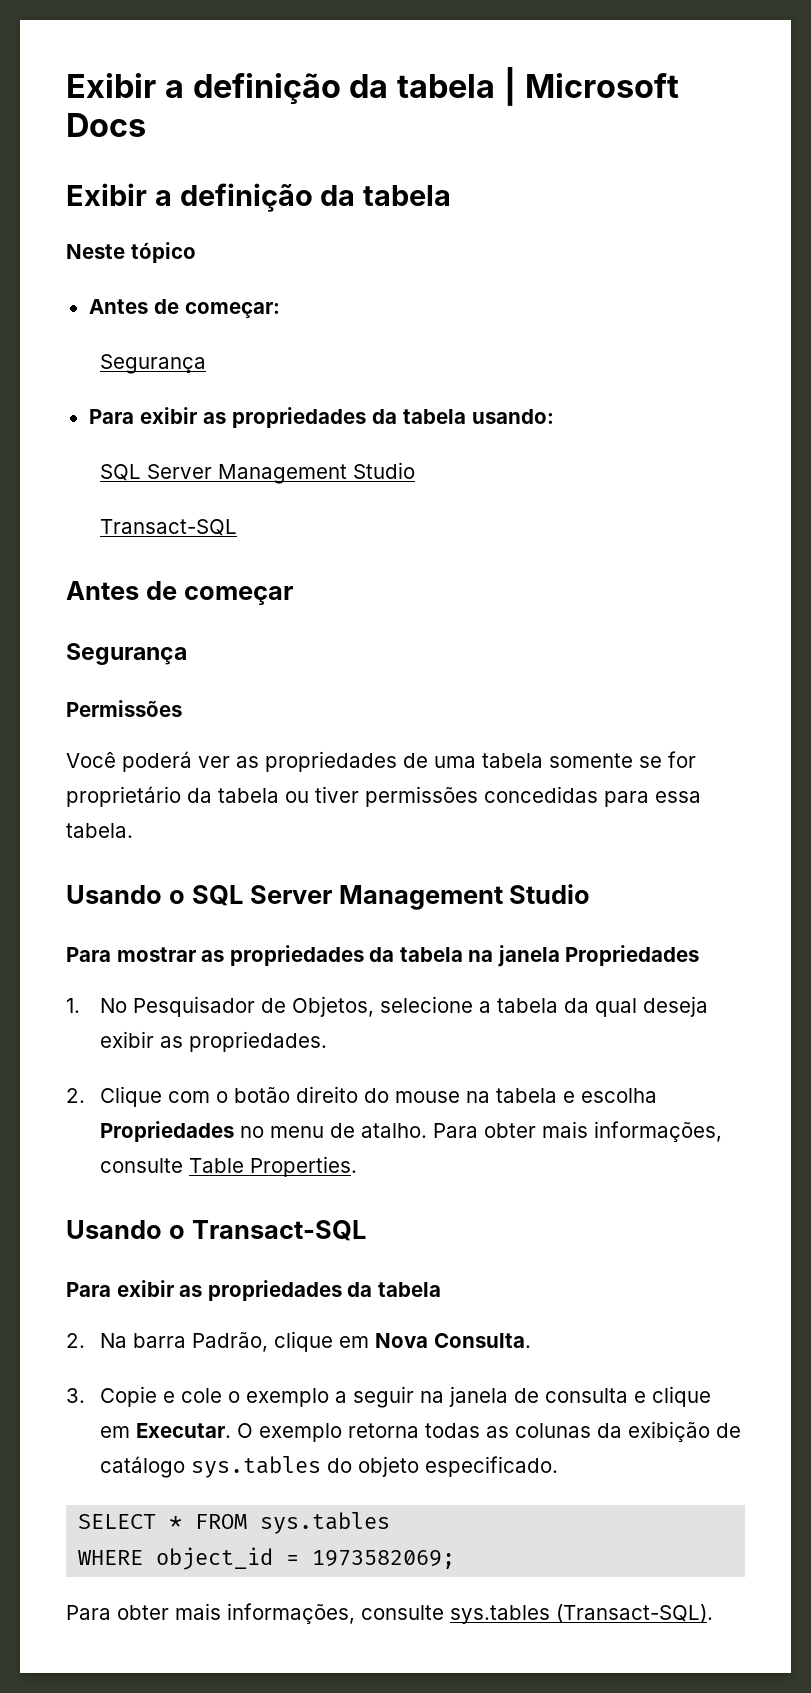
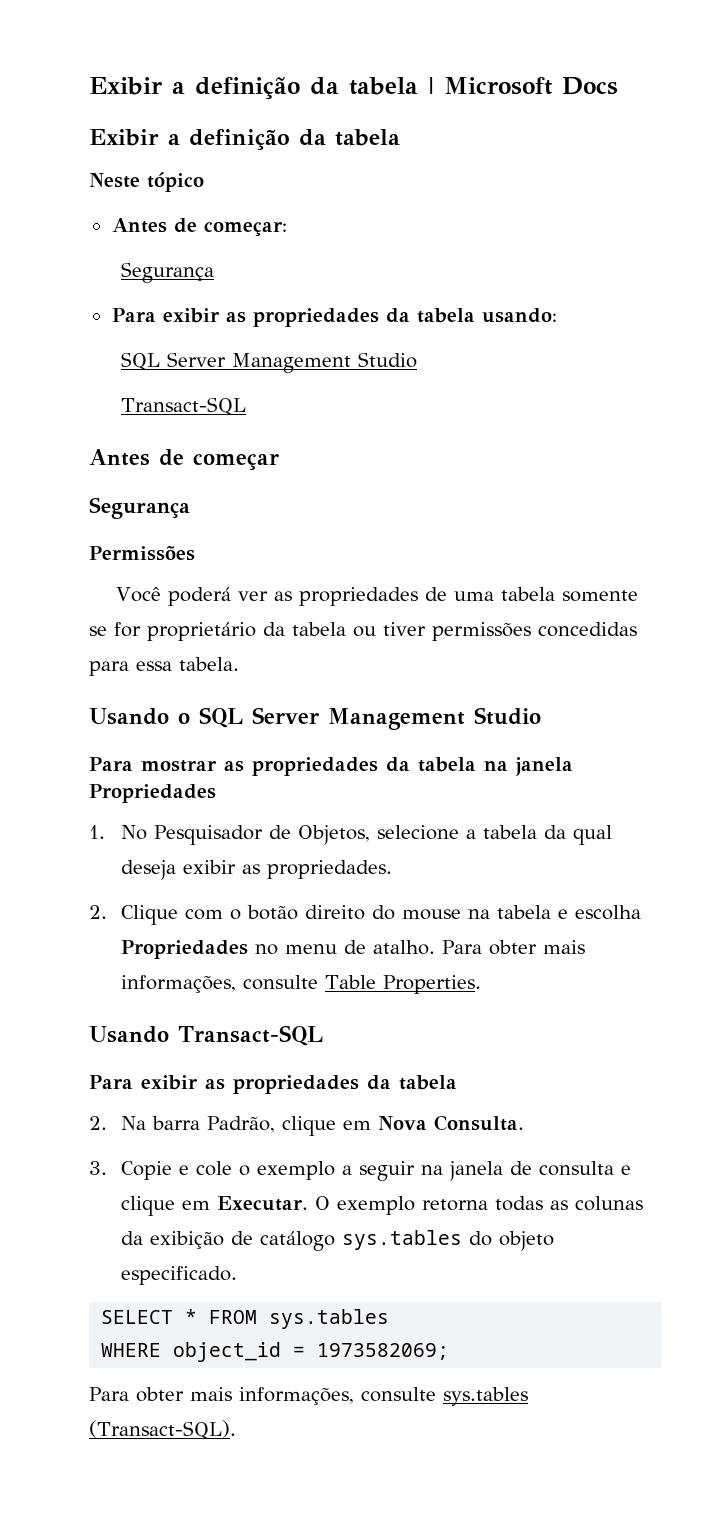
- Usando o Transact-SQL
+ Usando Transact-SQL

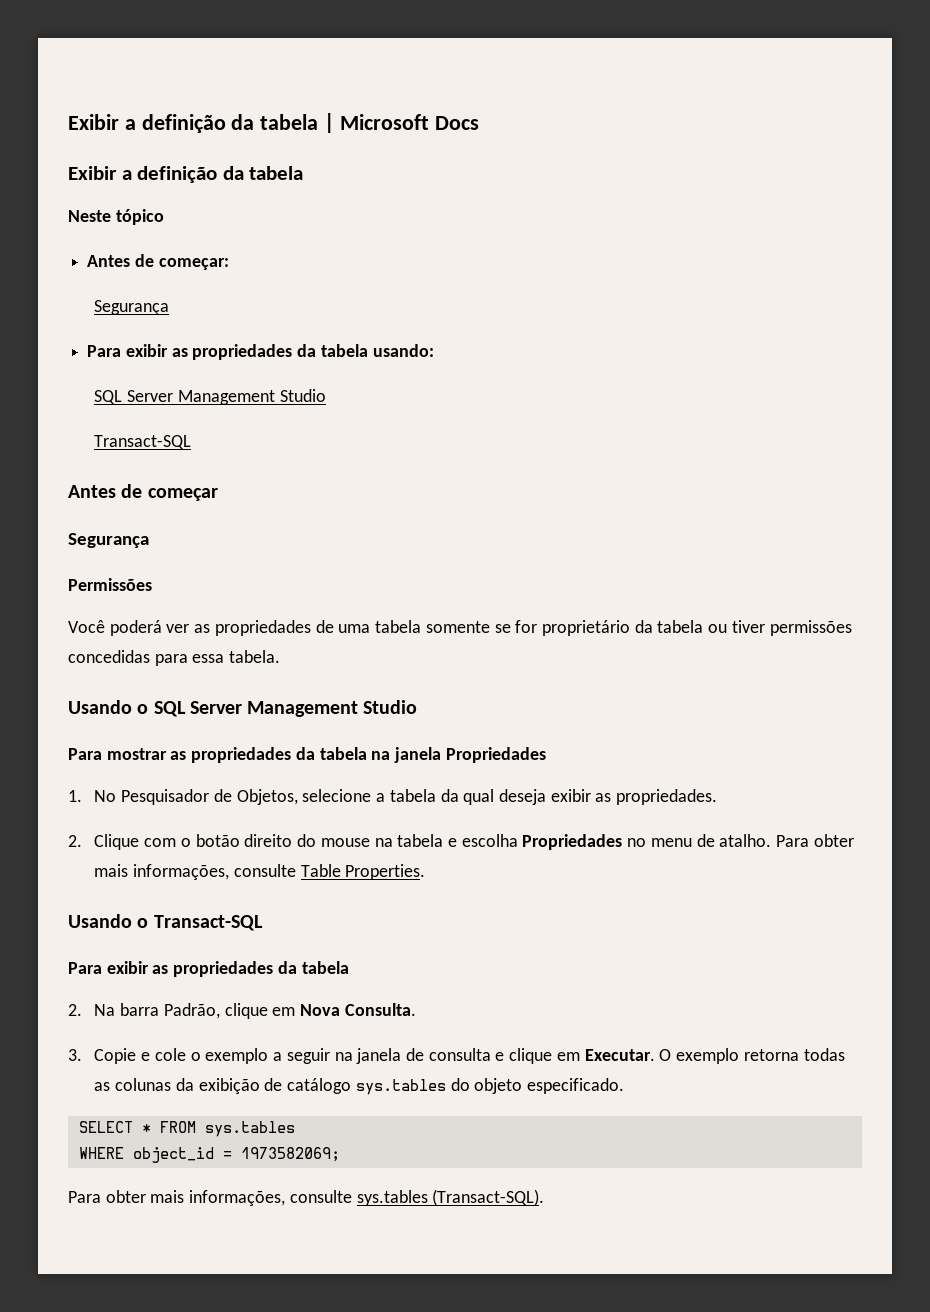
- Usando Transact-SQL
+ Usando o Transact-SQL

